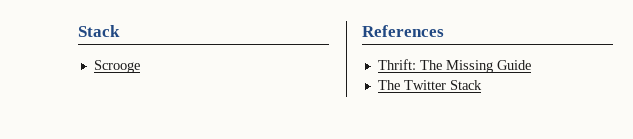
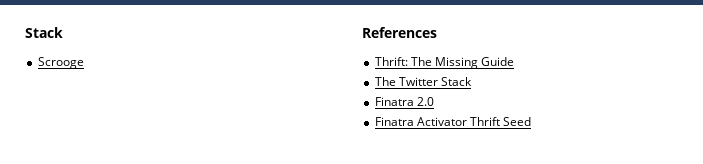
+ Finatra 2.0
+ Finatra Activator Thrift Seed

